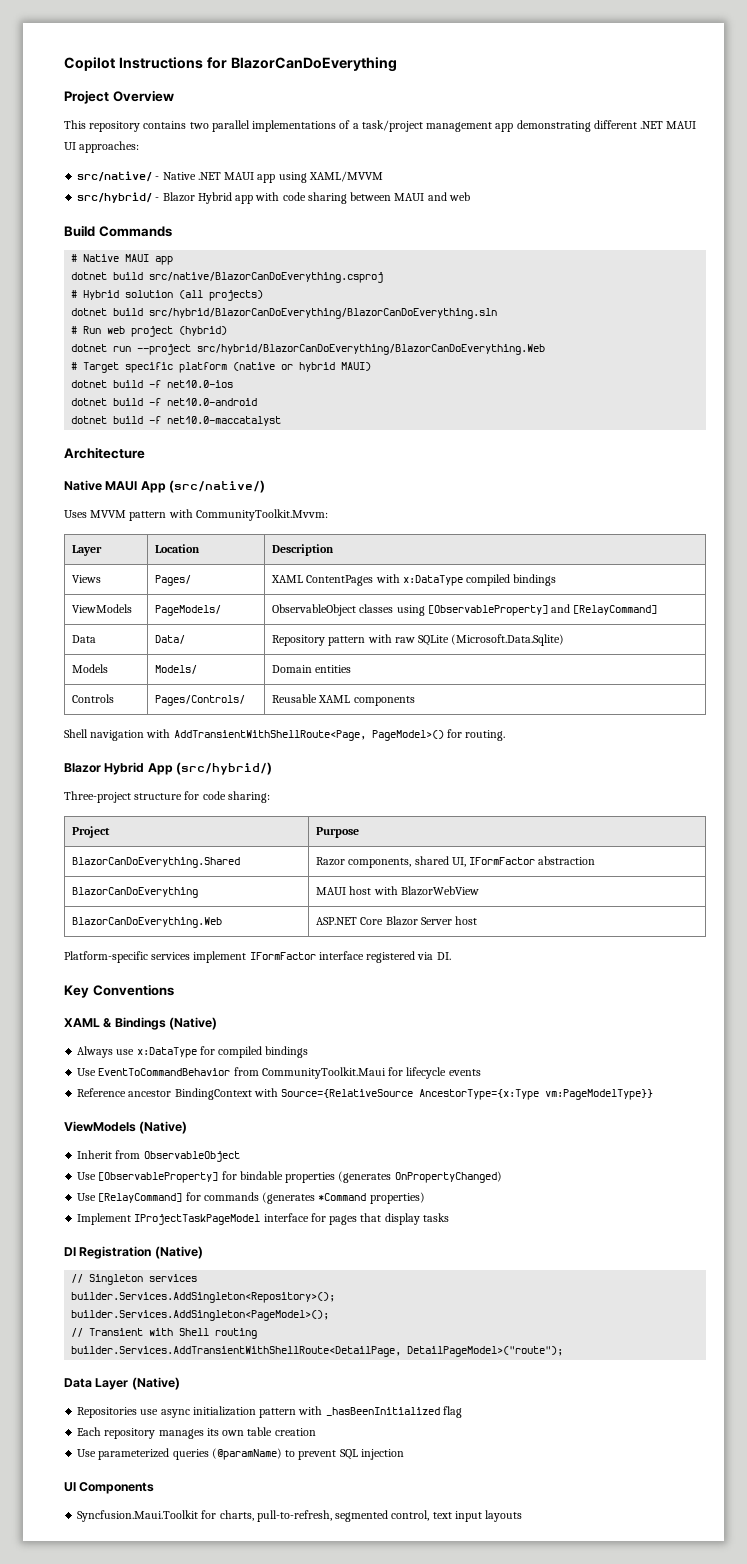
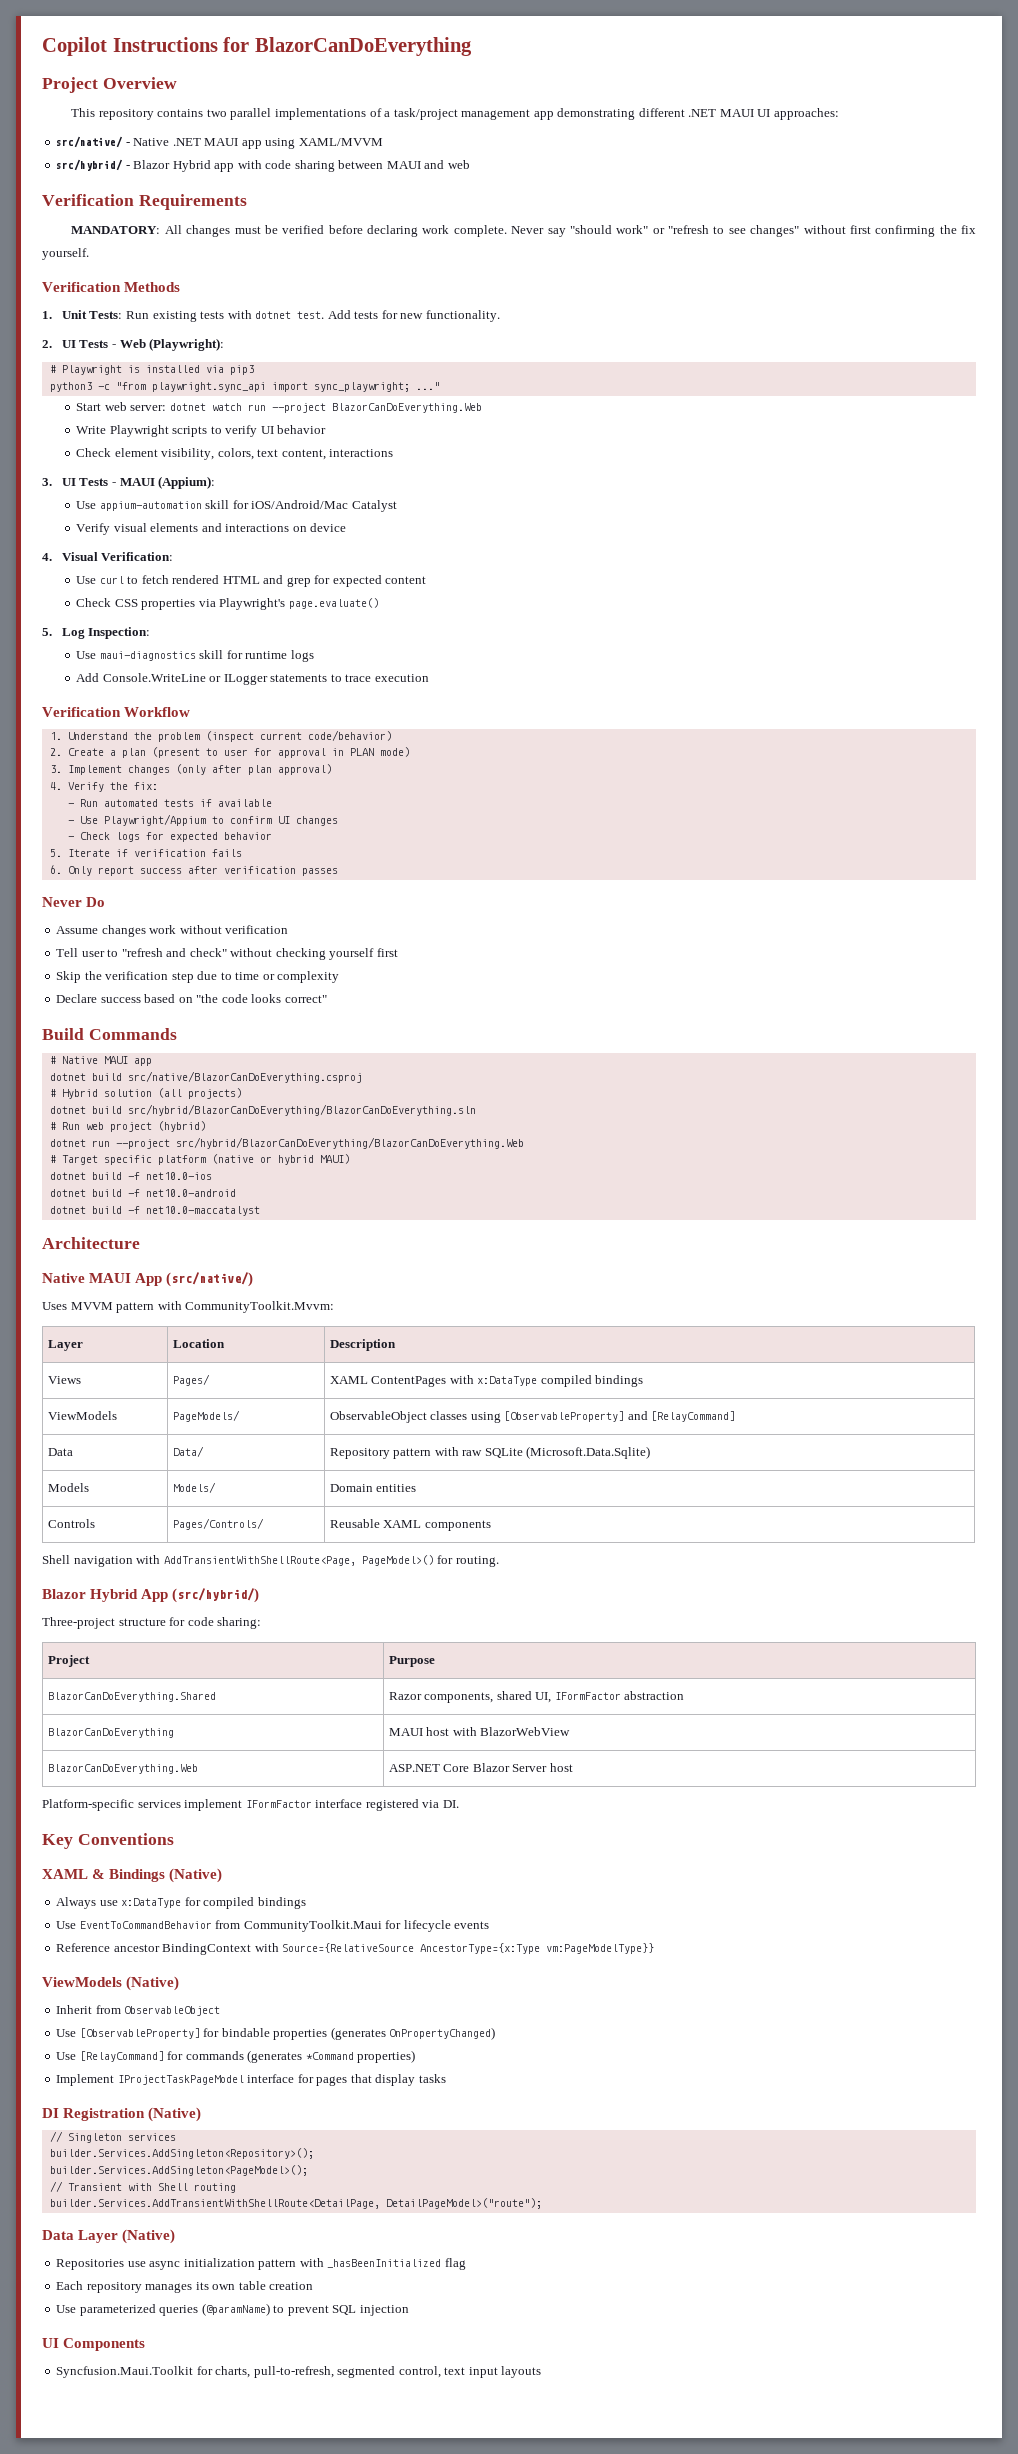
+ Verification Requirements
+ MANDATORY: All changes must be verified before declaring work complete. Never say "should work" or "refresh to see changes" without first confirming the fix yourself.
+ Verification Methods
+ 1. Unit Tests: Run existing tests with dotnet test. Add tests for new functionality.
+ 2. UI Tests - Web (Playwright):
+ # Playwright is installed via pip3
+ python3 -c "from playwright.sync_api import sync_playwright; ..."
+ Start web server: dotnet watch run --project BlazorCanDoEverything.Web
+ Write Playwright scripts to verify UI behavior
+ Check element visibility, colors, text content, interactions
+ 3. UI Tests - MAUI (Appium):
+ Use appium-automation skill for iOS/Android/Mac Catalyst
+ Verify visual elements and interactions on device
+ 4. Visual Verification:
+ Use curl to fetch rendered HTML and grep for expected content
+ Check CSS properties via Playwright's page.evaluate()
+ 5. Log Inspection:
+ Use maui-diagnostics skill for runtime logs
+ Add Console.WriteLine or ILogger statements to trace execution
+ Verification Workflow
+ 1. Understand the problem (inspect current code/behavior)
+ 2. Create a plan (present to user for approval in PLAN mode)
+ 3. Implement changes (only after plan approval)
+ 4. Verify the fix:
+ - Run automated tests if available
+ - Use Playwright/Appium to confirm UI changes
+ - Check logs for expected behavior
+ 5. Iterate if verification fails
+ 6. Only report success after verification passes
+ Never Do
+ Assume changes work without verification
+ Tell user to "refresh and check" without checking yourself first
+ Skip the verification step due to time or complexity
+ Declare success based on "the code looks correct"

